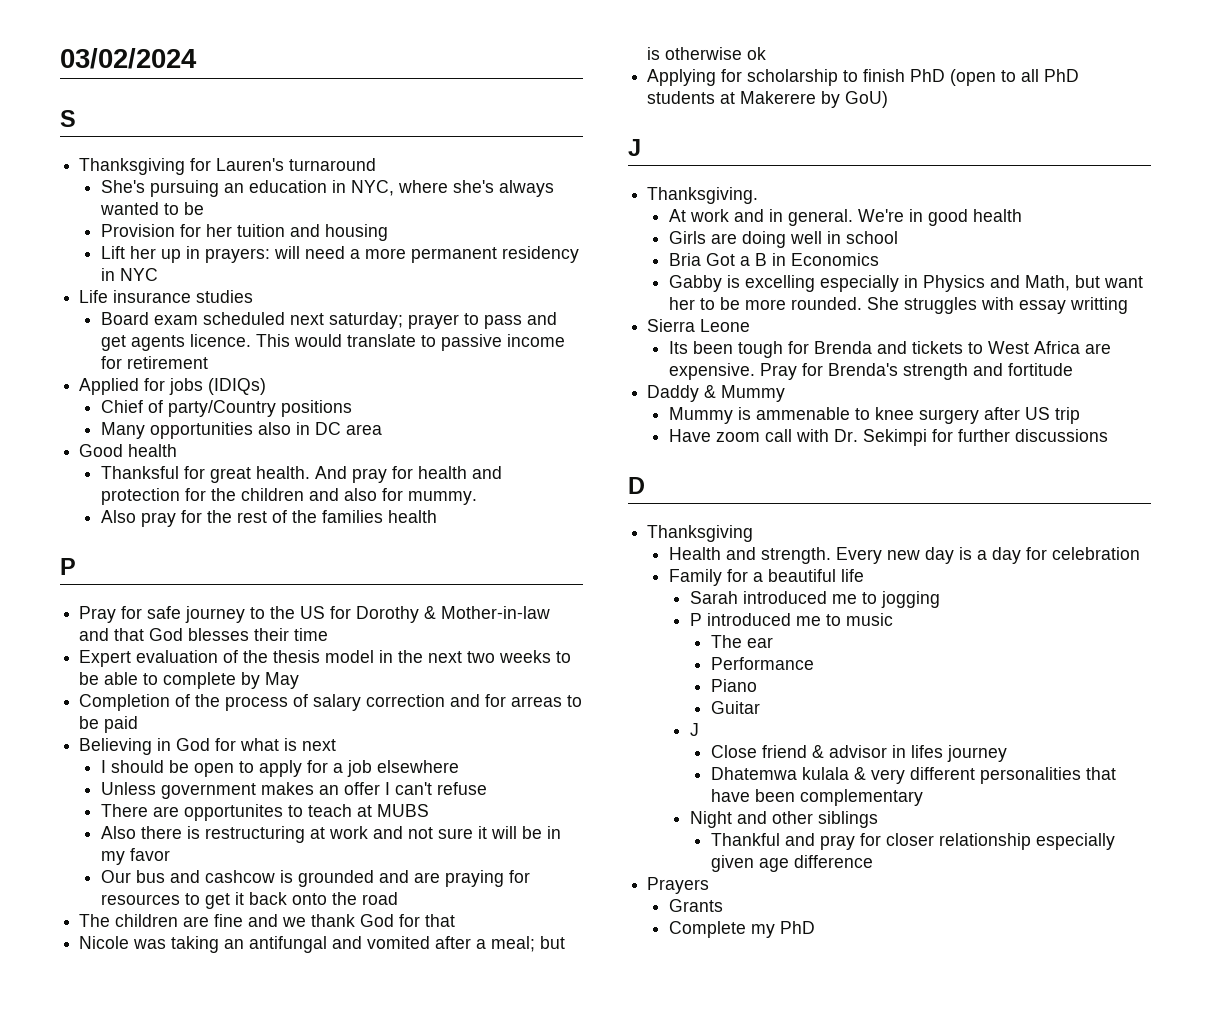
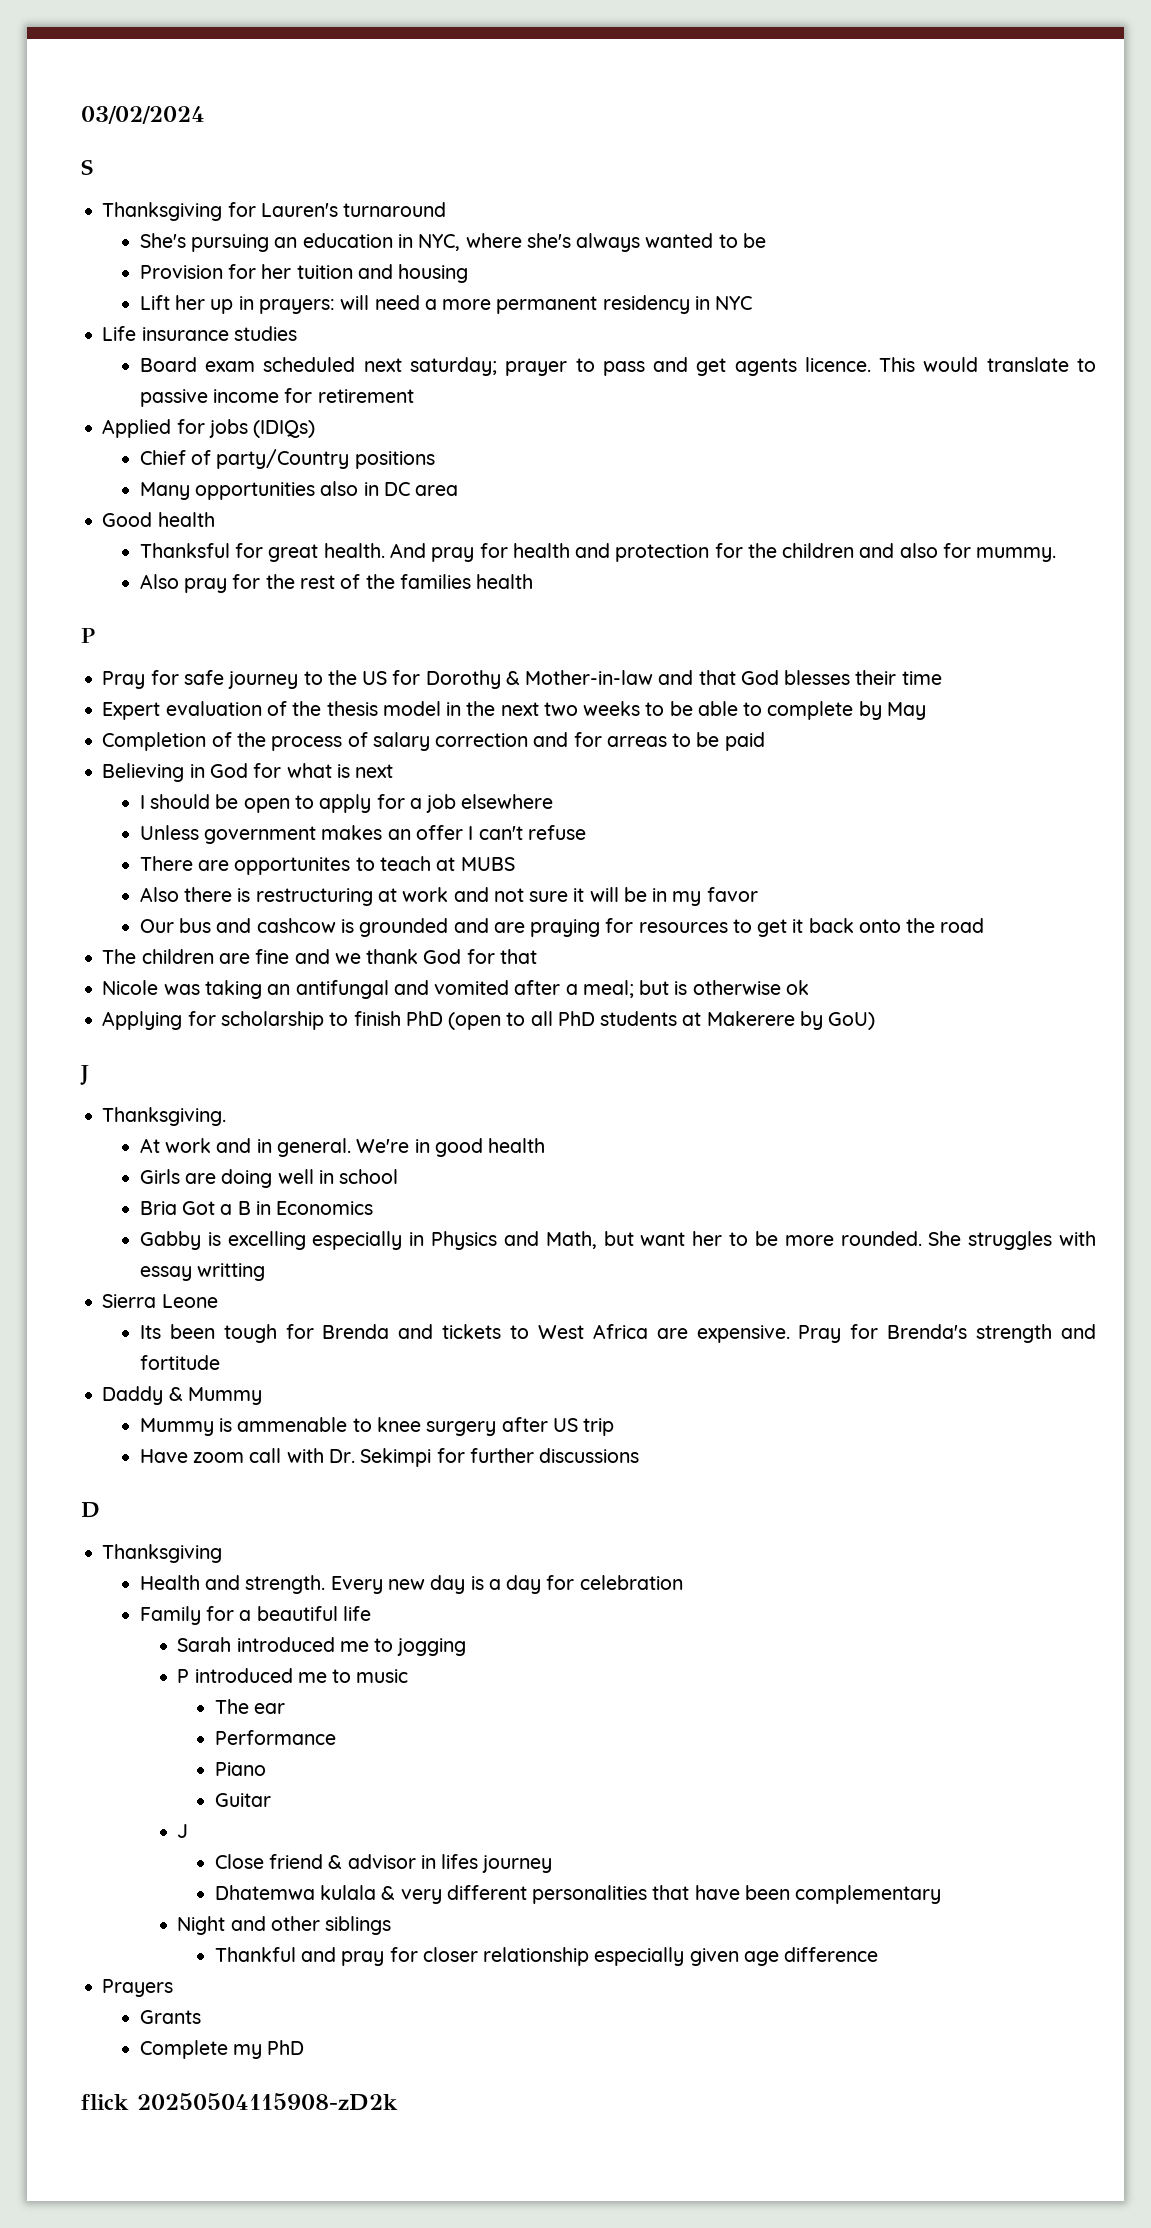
+ flick 20250504115908-zD2k

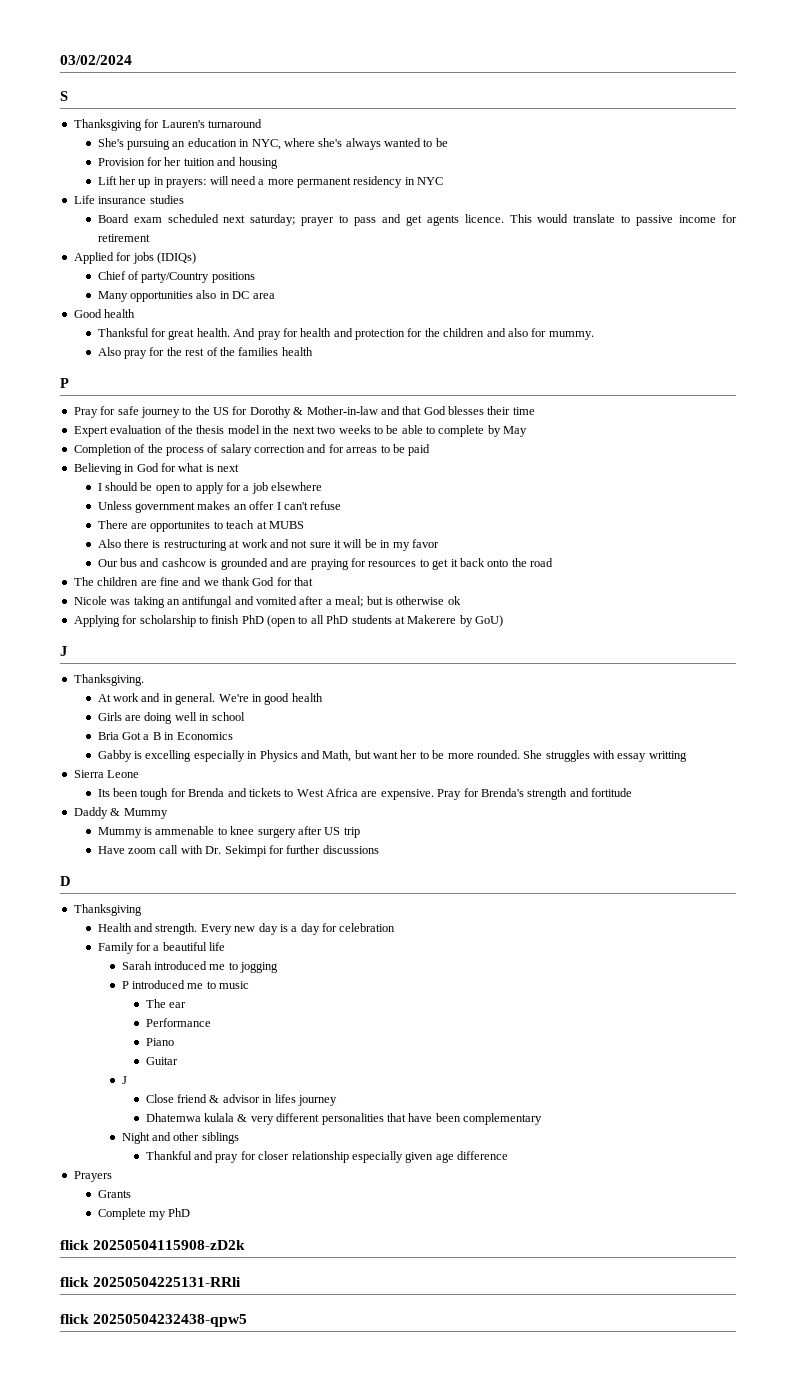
+ flick 20250504225131-RRli
+ flick 20250504232438-qpw5

